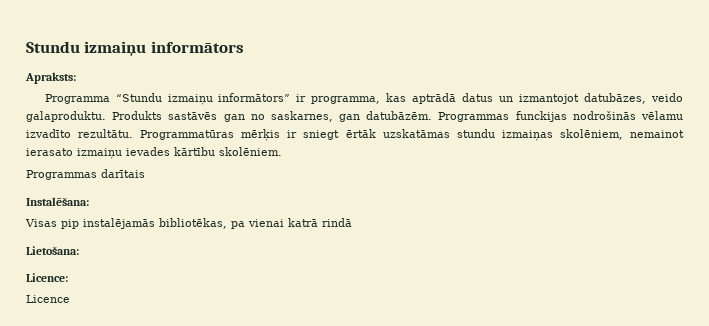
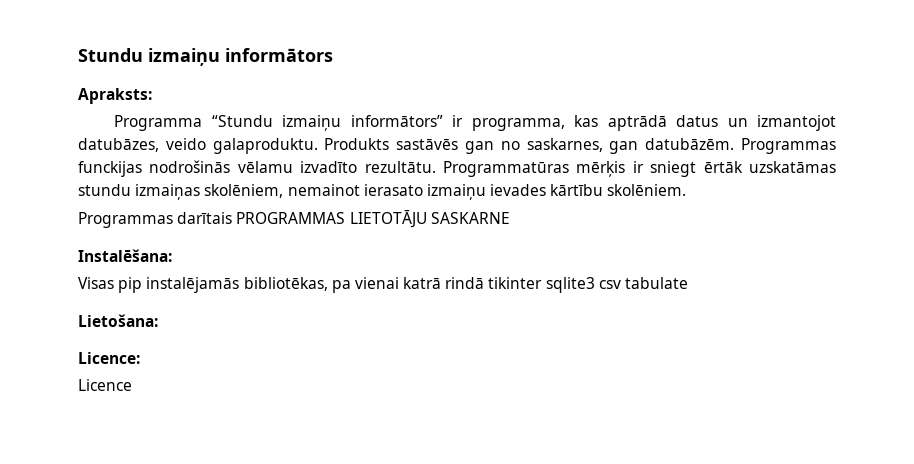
- Programmas darītais
+ Programmas darītais PROGRAMMAS LIETOTĀJU SASKARNE
- Visas pip instalējamās bibliotēkas, pa vienai katrā rindā
+ Visas pip instalējamās bibliotēkas, pa vienai katrā rindā tikinter sqlite3 csv tabulate

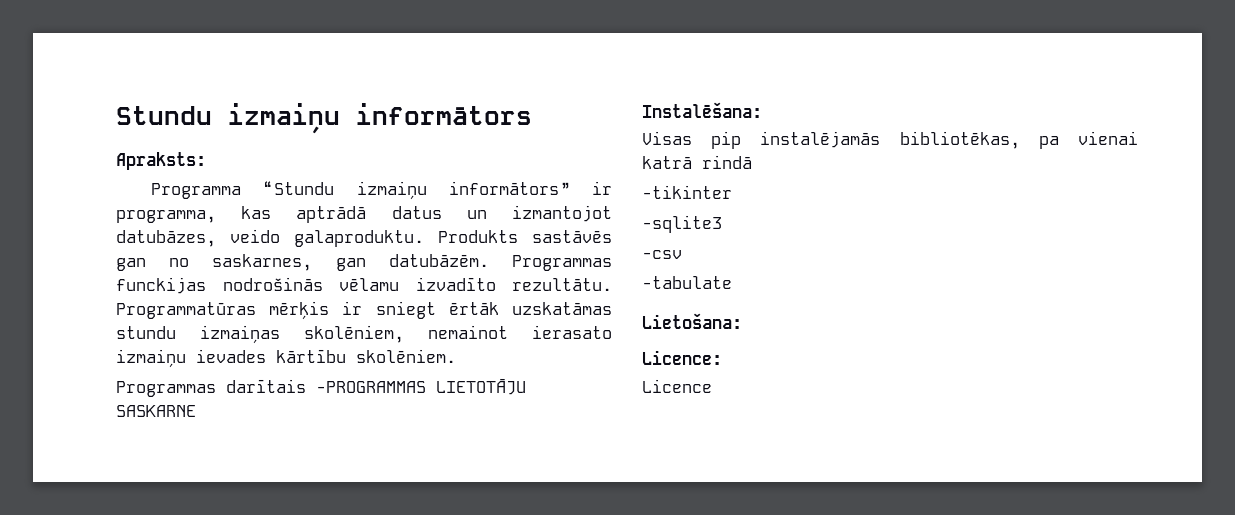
- Programmas darītais PROGRAMMAS LIETOTĀJU SASKARNE
+ Programmas darītais -PROGRAMMAS LIETOTĀJU SASKARNE
- Visas pip instalējamās bibliotēkas, pa vienai katrā rindā tikinter sqlite3 csv tabulate
+ Visas pip instalējamās bibliotēkas, pa vienai katrā rindā
+ -tikinter
+ -sqlite3
+ -csv
+ -tabulate

